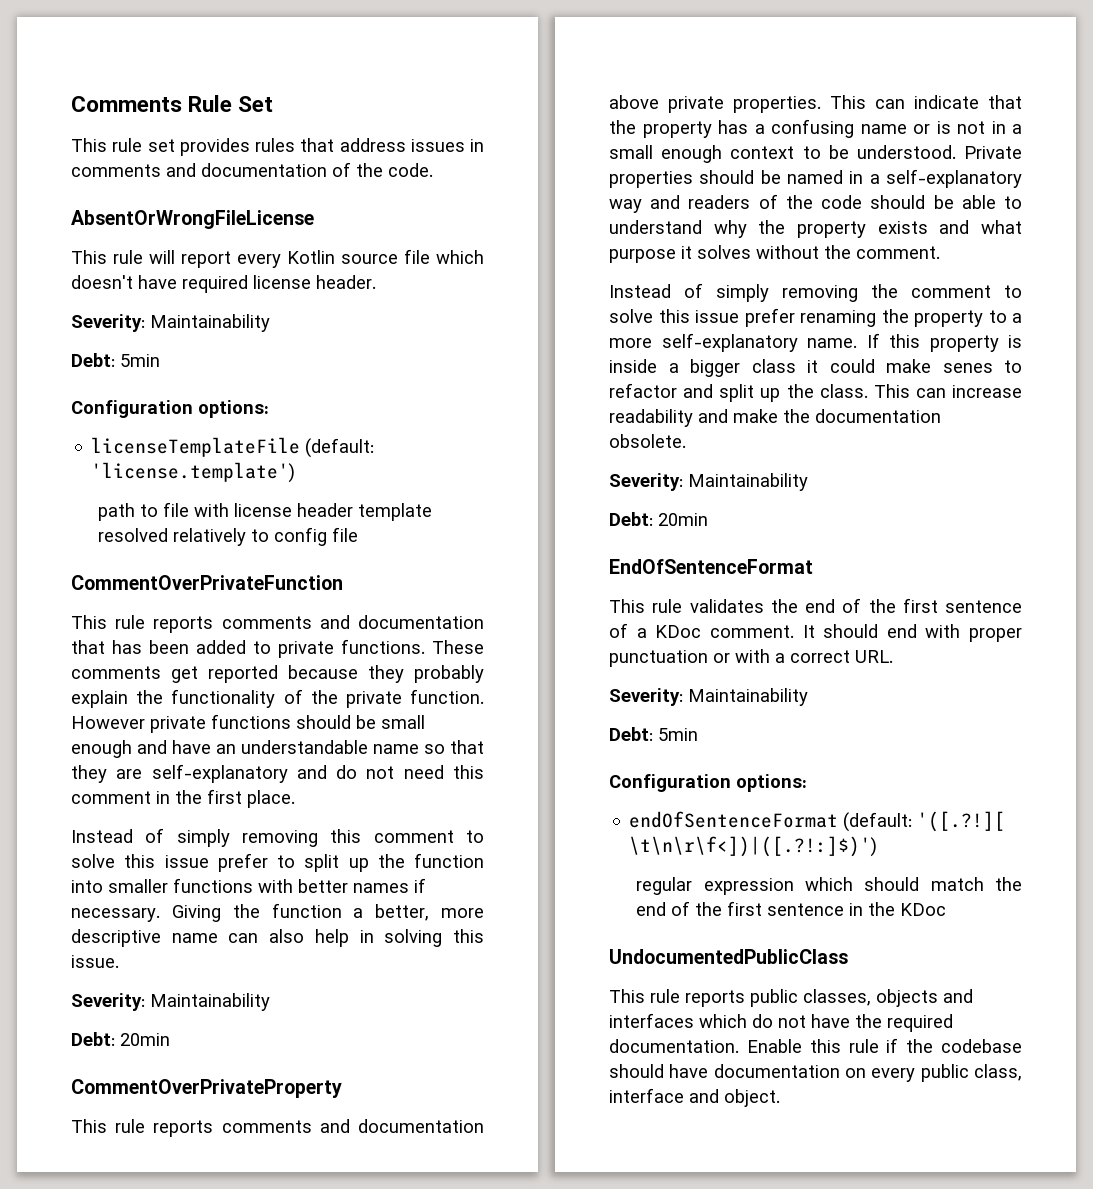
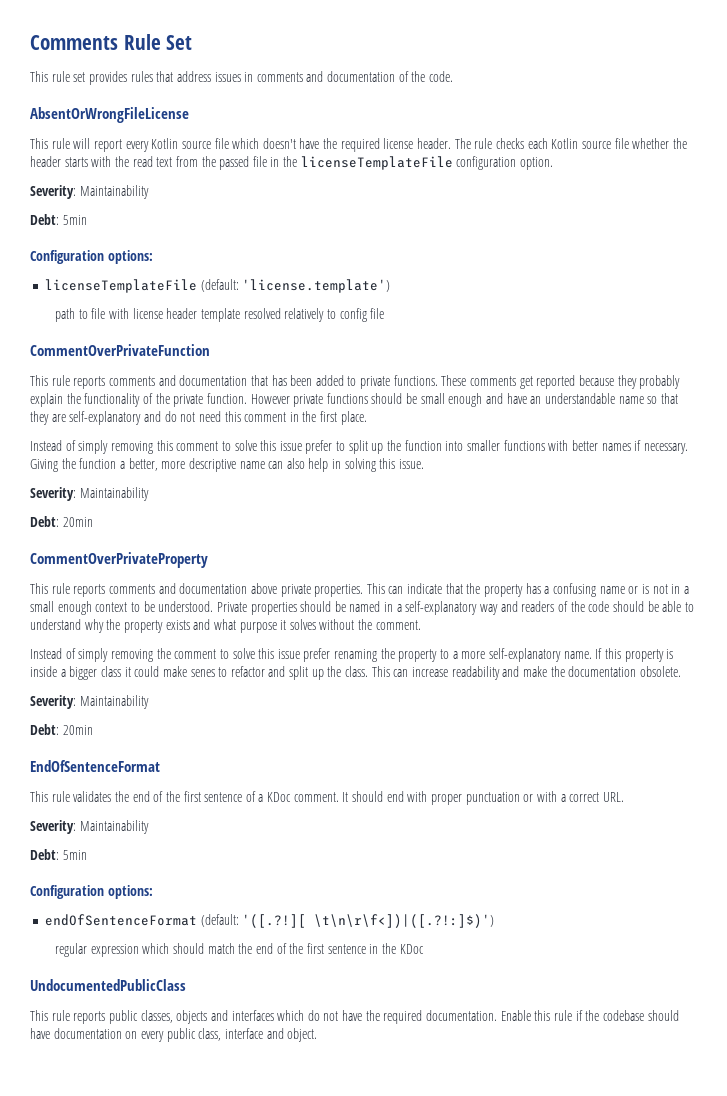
- This rule will report every Kotlin source file which doesn't have required license header.
+ This rule will report every Kotlin source file which doesn't have the required license header. The rule checks each Kotlin source file whether the header starts with the read text from the passed file in the licenseTemplateFile configuration option.

